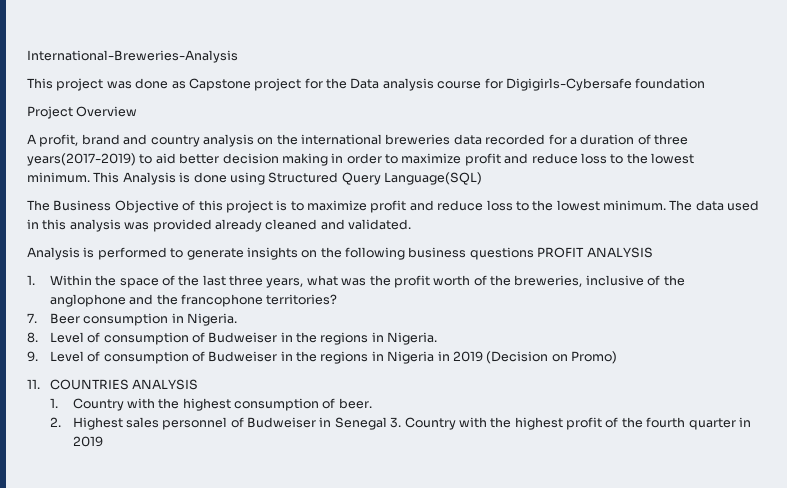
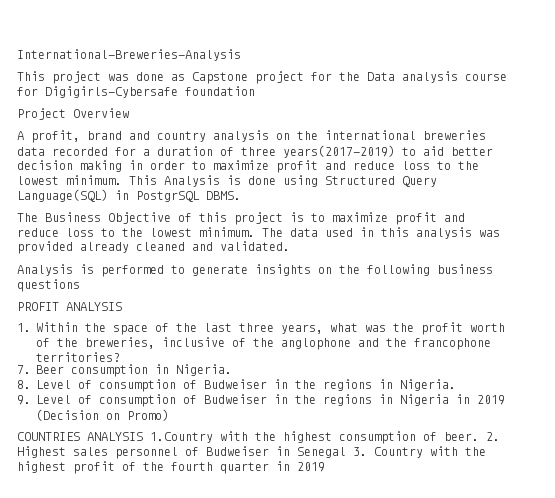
- This Analysis is done using Structured Query Language(SQL)
+ This Analysis is done using Structured Query Language(SQL) in PostgrSQL DBMS.
- Analysis is performed to generate insights on the following business questions PROFIT ANALYSIS
+ Analysis is performed to generate insights on the following business questions
+ PROFIT ANALYSIS
- 11. COUNTRIES ANALYSIS
- 1. Country with the highest consumption of beer.
- 2. Highest sales personnel of Budweiser in Senegal 3. Country with the highest profit of the fourth quarter in 2019
+ COUNTRIES ANALYSIS 1.Country with the highest consumption of beer. 2. Highest sales personnel of Budweiser in Senegal 3. Country with the highest profit of the fourth quarter in 2019

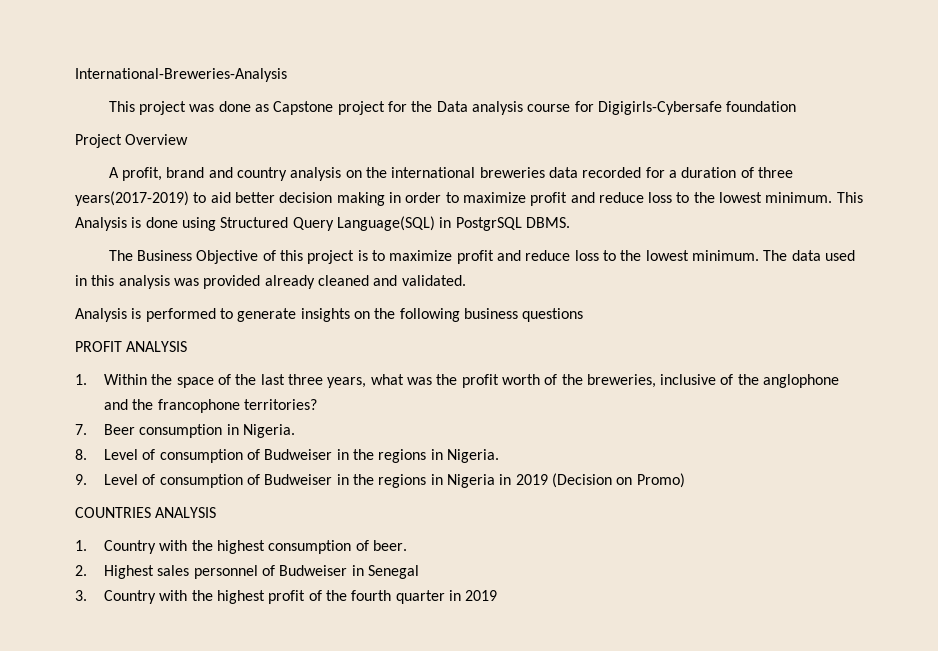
- COUNTRIES ANALYSIS 1.Country with the highest consumption of beer. 2. Highest sales personnel of Budweiser in Senegal 3. Country with the highest profit of the fourth quarter in 2019
+ COUNTRIES ANALYSIS
+ 1. Country with the highest consumption of beer.
+ 2. Highest sales personnel of Budweiser in Senegal
+ 3. Country with the highest profit of the fourth quarter in 2019

